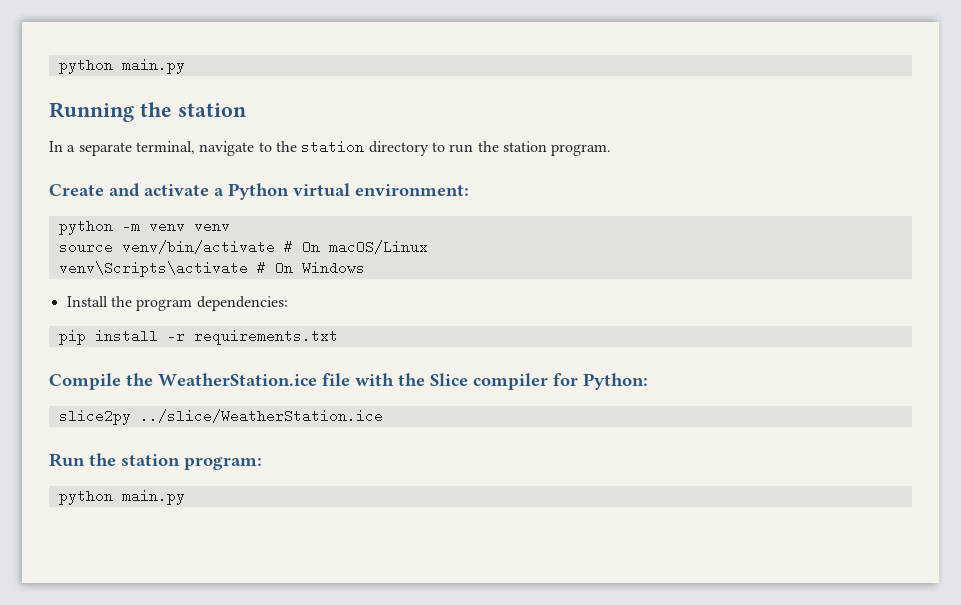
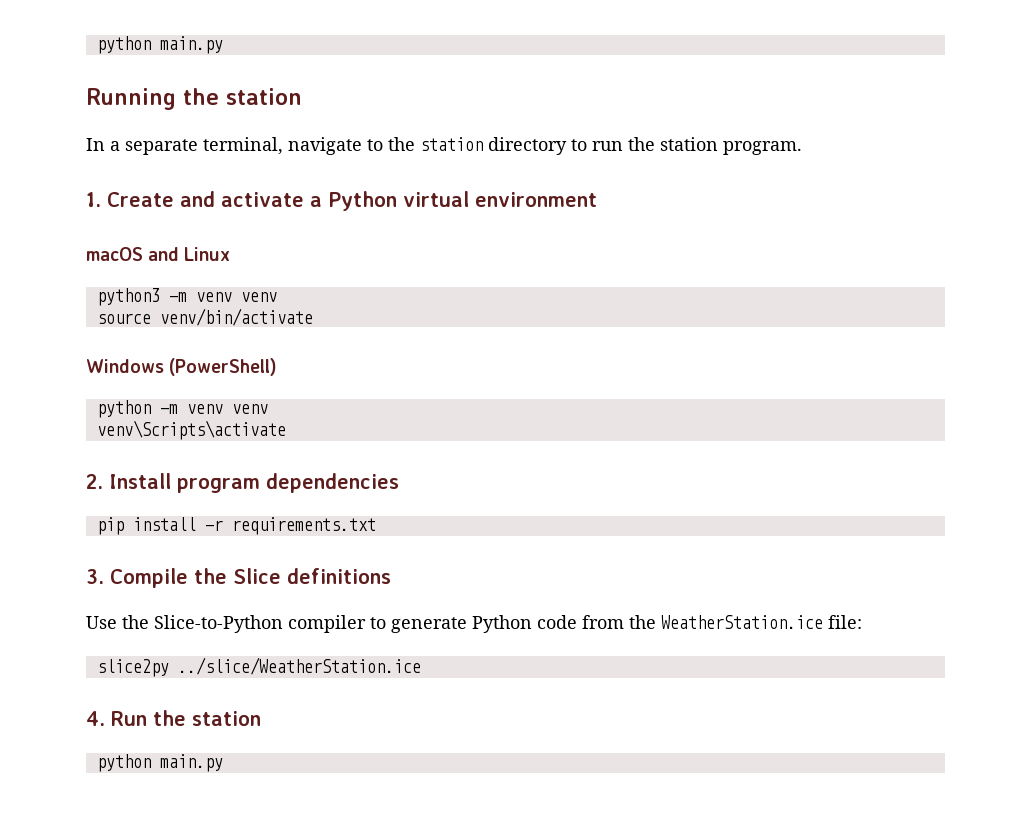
- Create and activate a Python virtual environment:
+ 1. Create and activate a Python virtual environment
+ macOS and Linux
+ python3 -m venv venv
+ source venv/bin/activate
+ Windows (PowerShell)
  python -m venv venv
- source venv/bin/activate # On macOS/Linux
- venv\Scripts\activate # On Windows
- Install the program dependencies:
+ venv\Scripts\activate
+ 2. Install program dependencies
- Compile the WeatherStation.ice file with the Slice compiler for Python:
+ 3. Compile the Slice definitions
+ Use the Slice-to-Python compiler to generate Python code from the WeatherStation.ice file:
- Run the station program:
+ 4. Run the station

